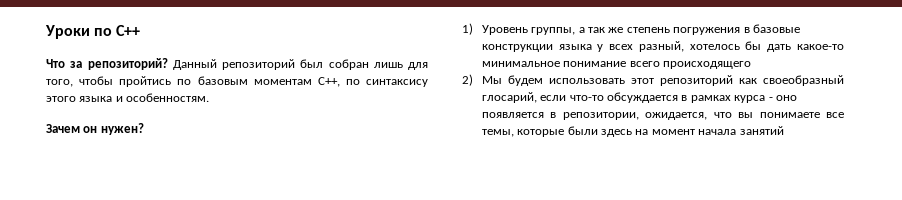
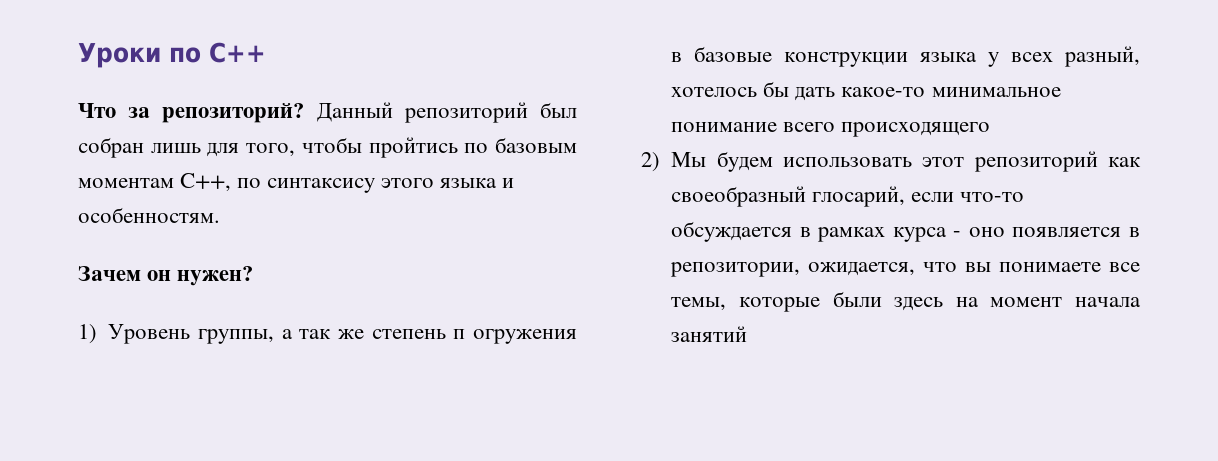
- 1) Уровень группы, а так же степень погружения в базовые конструкции языка у всех разный, хотелось бы дать какое-то минимальное понимание всего происходящего
+ 1) Уровень группы, а так же степень п огружения в базовые конструкции языка у всех разный, хотелось бы дать какое-то минимальное понимание всего происходящего

